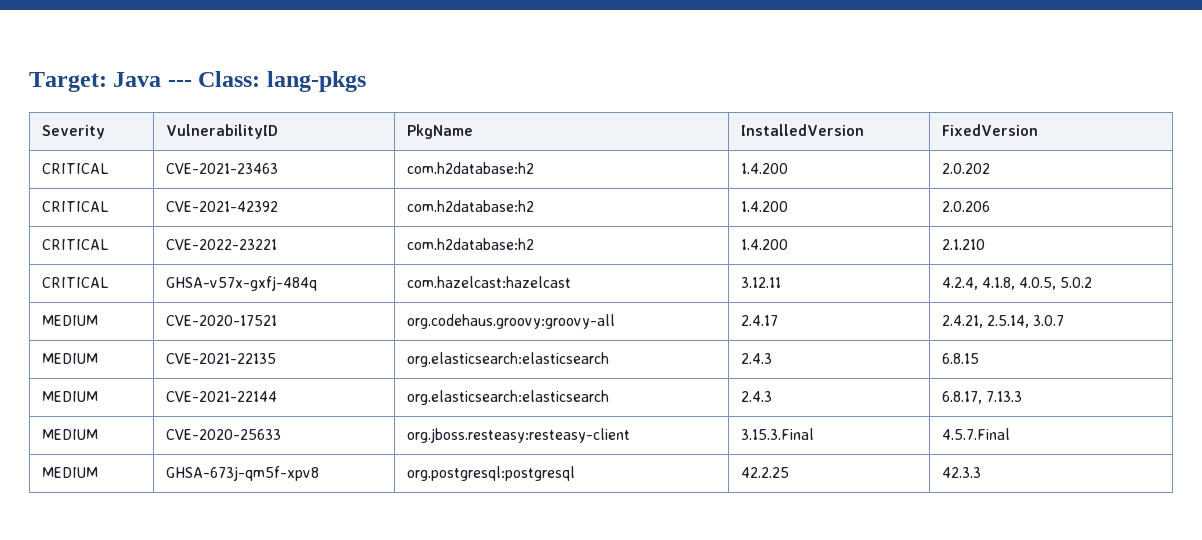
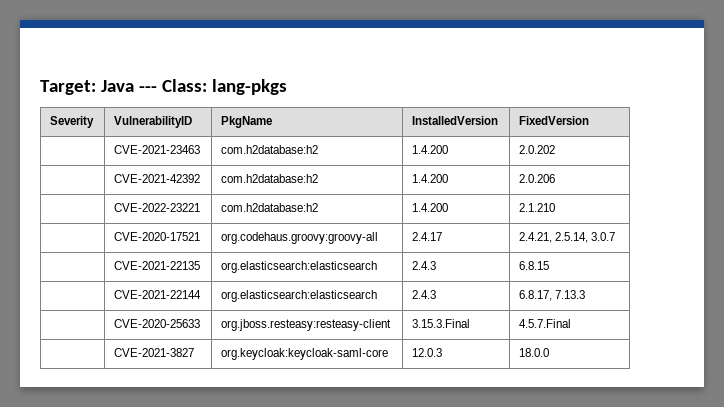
- CRITICAL | CVE-2021-23463 | com.h2database:h2 | 1.4.200 | 2.0.202
+ | CVE-2021-23463 | com.h2database:h2 | 1.4.200 | 2.0.202
- CRITICAL | CVE-2021-42392 | com.h2database:h2 | 1.4.200 | 2.0.206
+ | CVE-2021-42392 | com.h2database:h2 | 1.4.200 | 2.0.206
- CRITICAL | CVE-2022-23221 | com.h2database:h2 | 1.4.200 | 2.1.210
+ | CVE-2022-23221 | com.h2database:h2 | 1.4.200 | 2.1.210
- CRITICAL | GHSA-v57x-gxfj-484q | com.hazelcast:hazelcast | 3.12.11 | 4.2.4, 4.1.8, 4.0.5, 5.0.2
- MEDIUM | CVE-2020-17521 | org.codehaus.groovy:groovy-all | 2.4.17 | 2.4.21, 2.5.14, 3.0.7
+ | CVE-2020-17521 | org.codehaus.groovy:groovy-all | 2.4.17 | 2.4.21, 2.5.14, 3.0.7
- MEDIUM | CVE-2021-22135 | org.elasticsearch:elasticsearch | 2.4.3 | 6.8.15
+ | CVE-2021-22135 | org.elasticsearch:elasticsearch | 2.4.3 | 6.8.15
- MEDIUM | CVE-2021-22144 | org.elasticsearch:elasticsearch | 2.4.3 | 6.8.17, 7.13.3
+ | CVE-2021-22144 | org.elasticsearch:elasticsearch | 2.4.3 | 6.8.17, 7.13.3
- MEDIUM | CVE-2020-25633 | org.jboss.resteasy:resteasy-client | 3.15.3.Final | 4.5.7.Final
+ | CVE-2020-25633 | org.jboss.resteasy:resteasy-client | 3.15.3.Final | 4.5.7.Final
- MEDIUM | GHSA-673j-qm5f-xpv8 | org.postgresql:postgresql | 42.2.25 | 42.3.3
+ | CVE-2021-3827 | org.keycloak:keycloak-saml-core | 12.0.3 | 18.0.0

